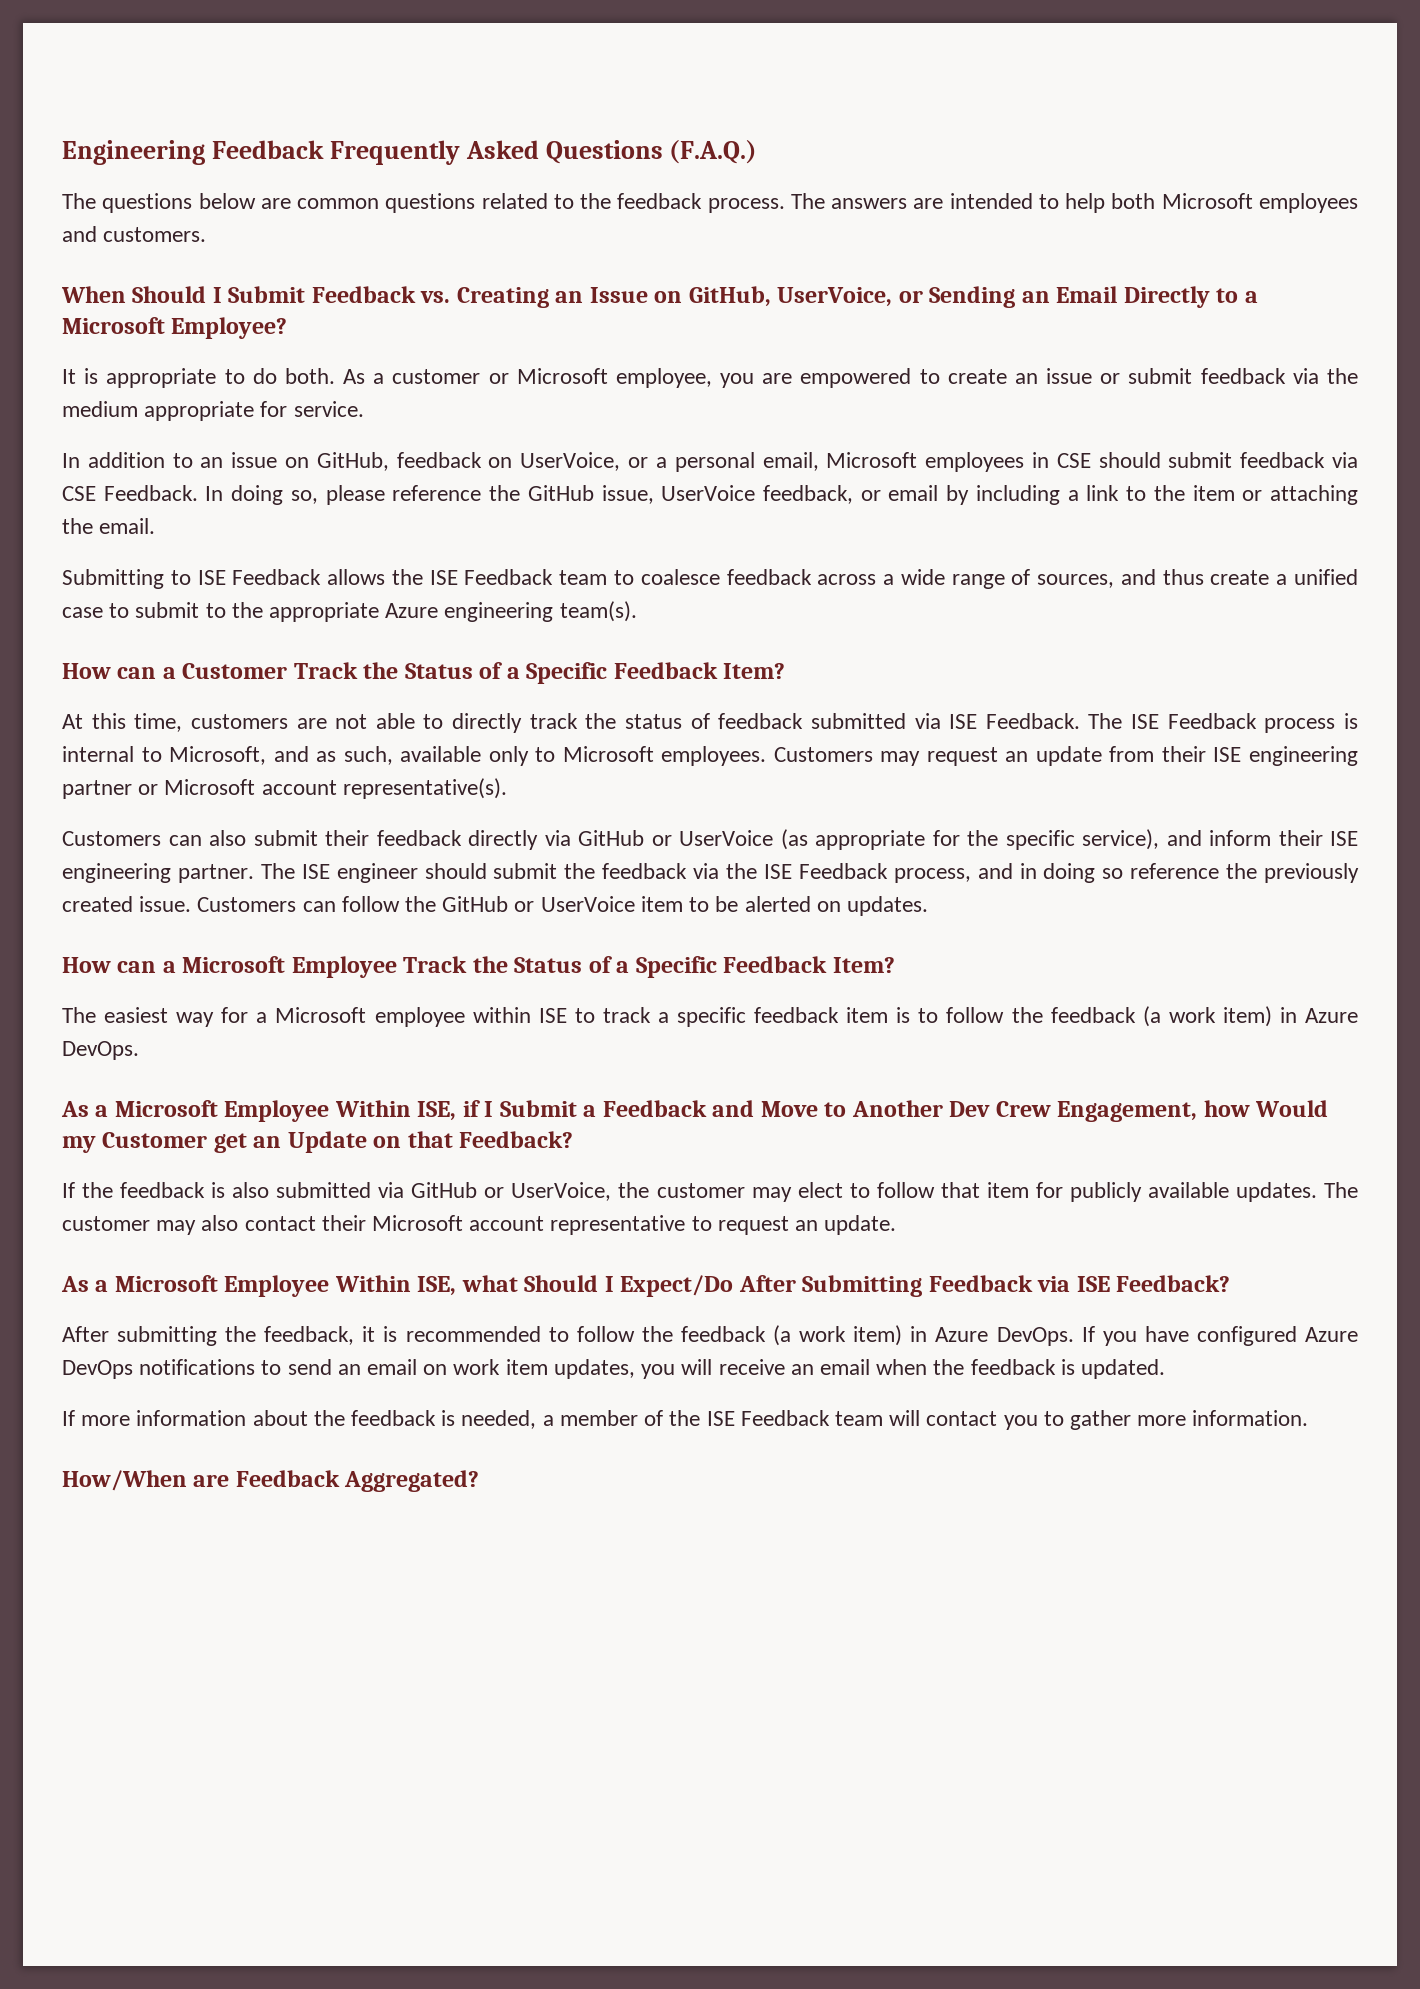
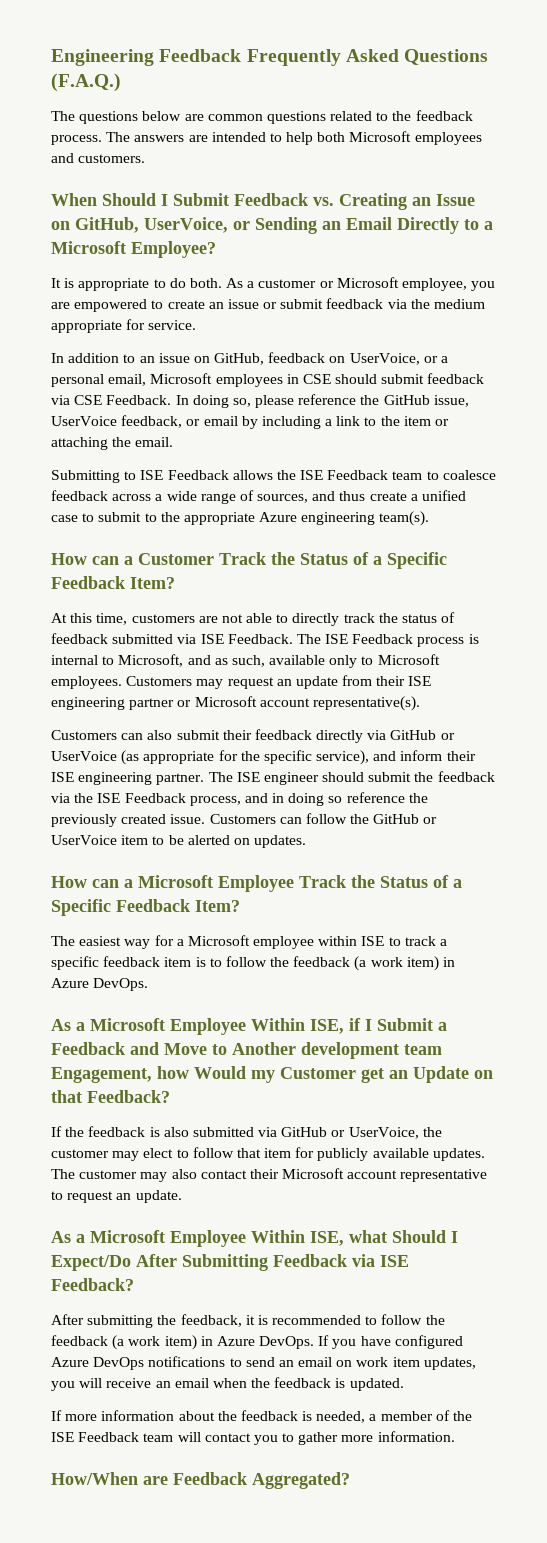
- As a Microsoft Employee Within ISE, if I Submit a Feedback and Move to Another Dev Crew Engagement, how Would my Customer get an Update on that Feedback?
+ As a Microsoft Employee Within ISE, if I Submit a Feedback and Move to Another development team Engagement, how Would my Customer get an Update on that Feedback?

